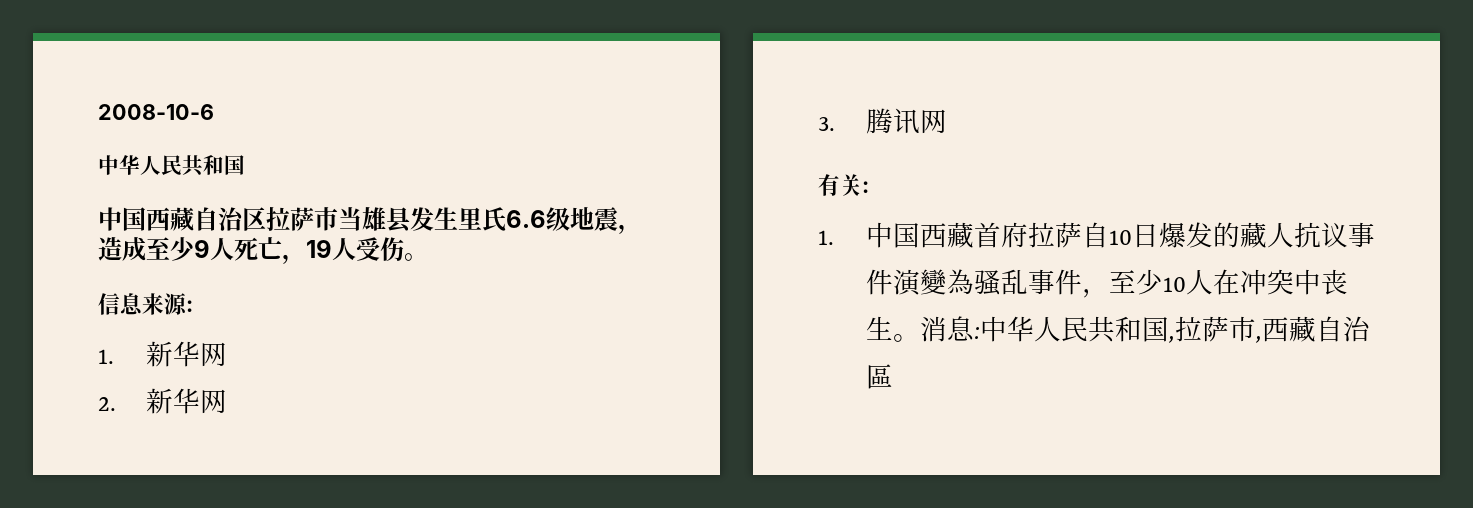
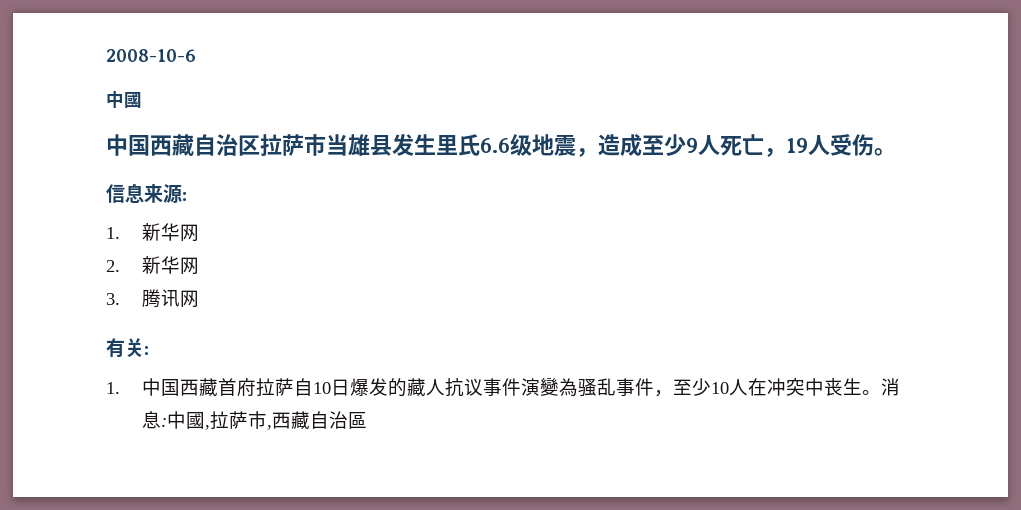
  2008-10-6
- 中华人民共和国
+ 中國
- 消息:中华人民共和国,拉萨市,西藏自治區
+ 消息:中國,拉萨市,西藏自治區

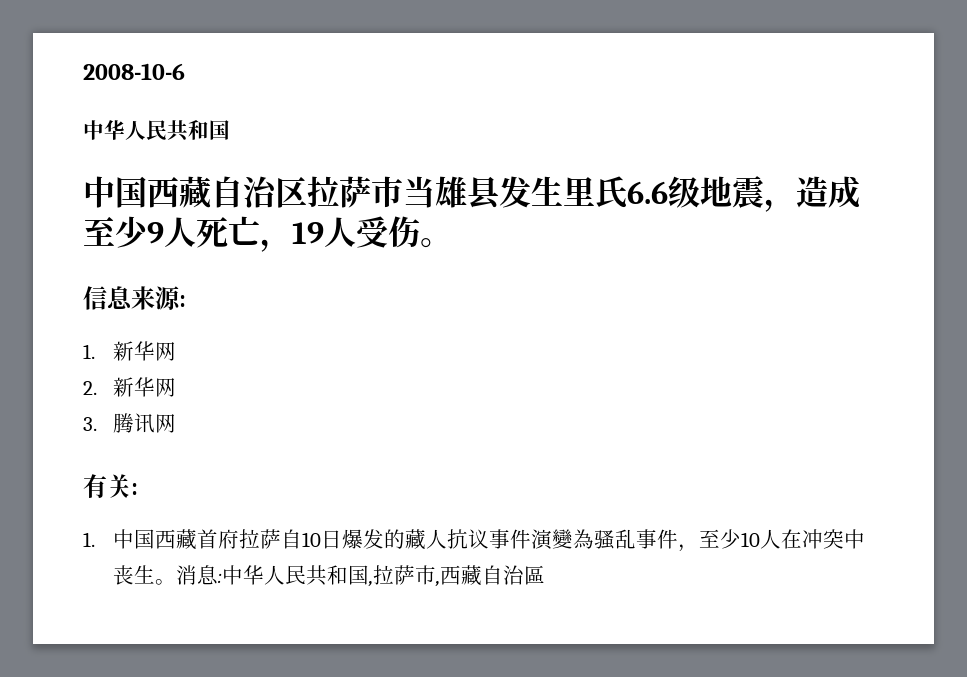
  2008-10-6
- 中國
+ 中华人民共和国
- 消息:中國,拉萨市,西藏自治區
+ 消息:中华人民共和国,拉萨市,西藏自治區

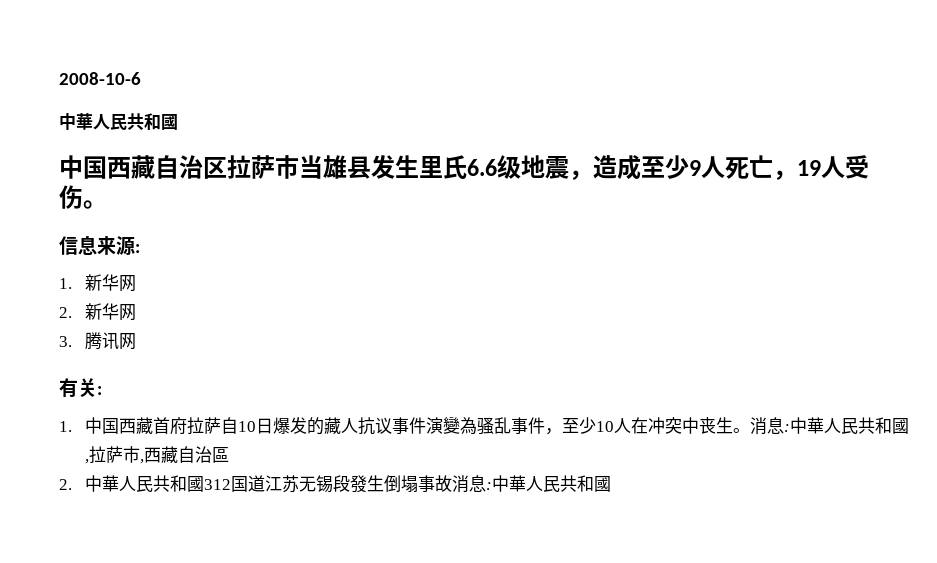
  2008-10-6
- 中华人民共和国
+ 中華人民共和國
- 消息:中华人民共和国,拉萨市,西藏自治區
+ 消息:中華人民共和國,拉萨市,西藏自治區
+ 2.中華人民共和國312国道江苏无锡段發生倒塌事故消息:中華人民共和國

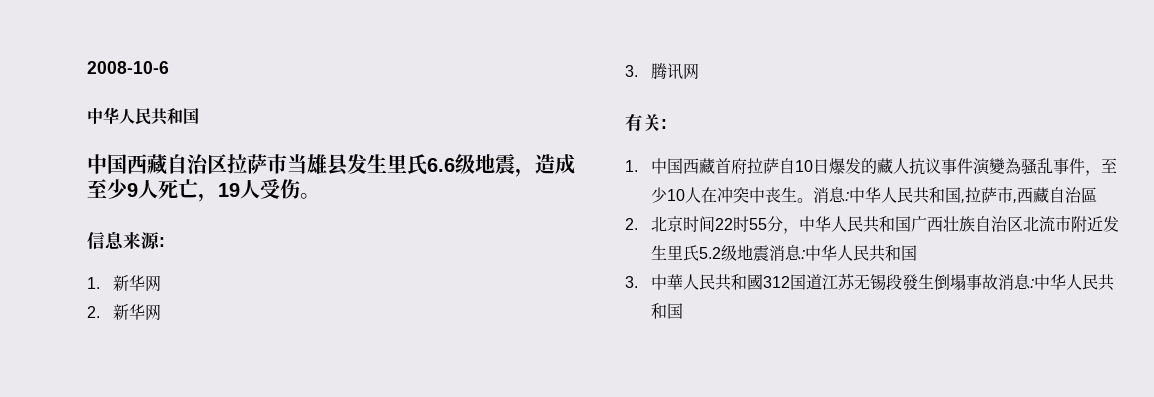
  2008-10-6
- 中華人民共和國
+ 中华人民共和国
- 消息:中華人民共和國,拉萨市,西藏自治區
+ 消息:中华人民共和国,拉萨市,西藏自治區
- 2.中華人民共和國312国道江苏无锡段發生倒塌事故消息:中華人民共和國
+ 2.北京时间22时55分，中华人民共和国广西壮族自治区北流市附近发生里氏5.2级地震消息:中华人民共和国
+ 3.中華人民共和國312国道江苏无锡段發生倒塌事故消息:中华人民共和国

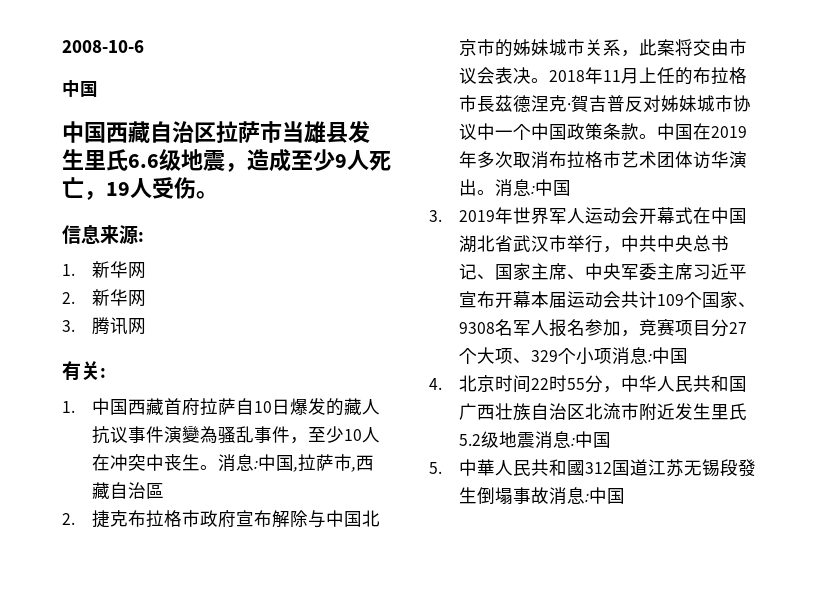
  2008-10-6
- 中华人民共和国
+ 中国
- 消息:中华人民共和国,拉萨市,西藏自治區
+ 消息:中国,拉萨市,西藏自治區
- 2.北京时间22时55分，中华人民共和国广西壮族自治区北流市附近发生里氏5.2级地震消息:中华人民共和国
- 3.中華人民共和國312国道江苏无锡段發生倒塌事故消息:中华人民共和国
+ 2.捷克布拉格市政府宣布解除与中国北京市的姊妹城市关系，此案将交由市议会表决。2018年11月上任的布拉格市長茲德涅克·賀吉普反对姊妹城市协议中一个中国政策条款。中国在2019年多次取消布拉格市艺术团体访华演出。消息:中国
+ 3. 2019年世界军人运动会开幕式在中国湖北省武汉市举行，中共中央总书记、国家主席、中央军委主席习近平宣布开幕本届运动会共计109个国家、9308名军人报名参加，竞赛项目分27个大项、329个小项消息:中国
+ 4.北京时间22时55分，中华人民共和国广西壮族自治区北流市附近发生里氏5.2级地震消息:中国
+ 5.中華人民共和國312国道江苏无锡段發生倒塌事故消息:中国

